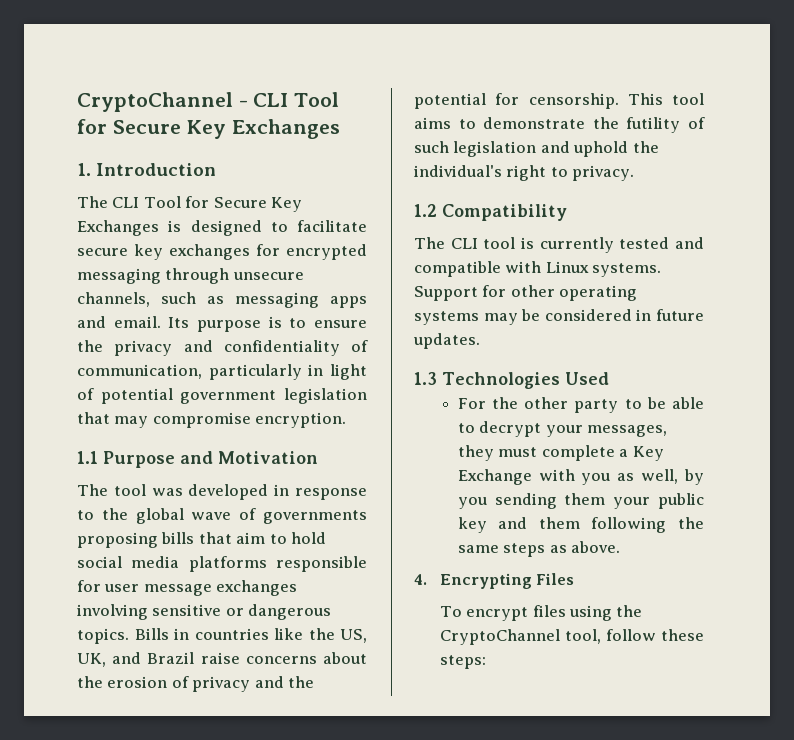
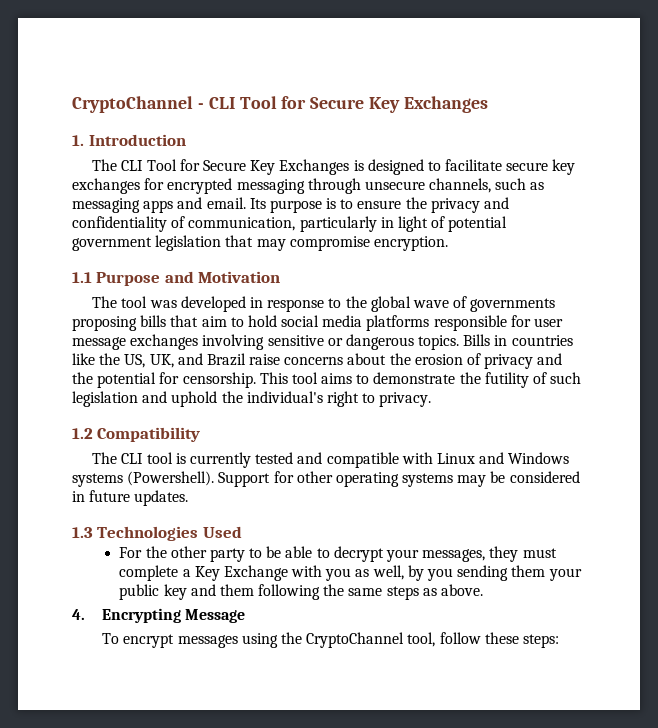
- The CLI tool is currently tested and compatible with Linux systems.
+ The CLI tool is currently tested and compatible with Linux and Windows systems (Powershell).
- 4. Encrypting Files
+ 4. Encrypting Message
- To encrypt files using the CryptoChannel tool, follow these steps:
+ To encrypt messages using the CryptoChannel tool, follow these steps:

